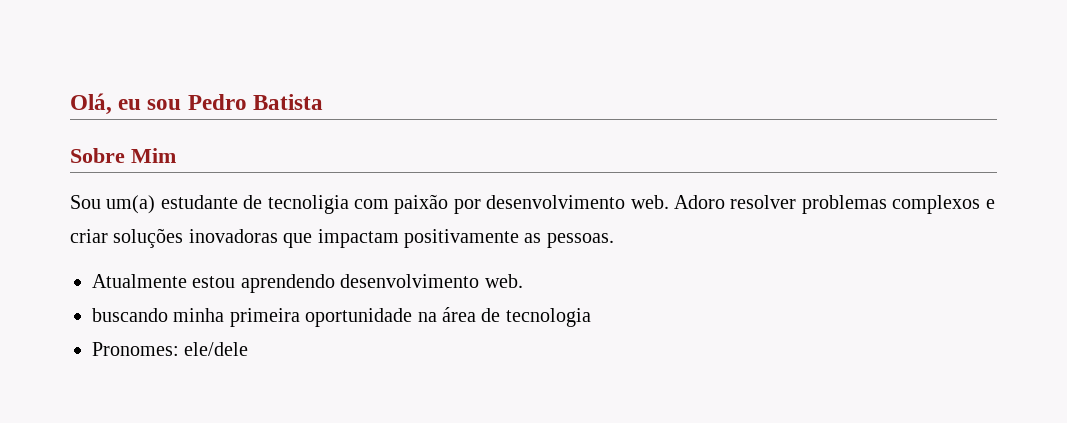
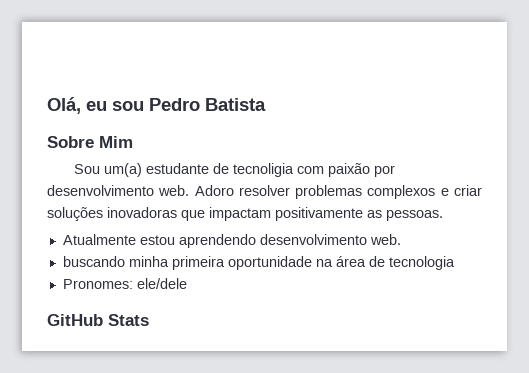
+ GitHub Stats

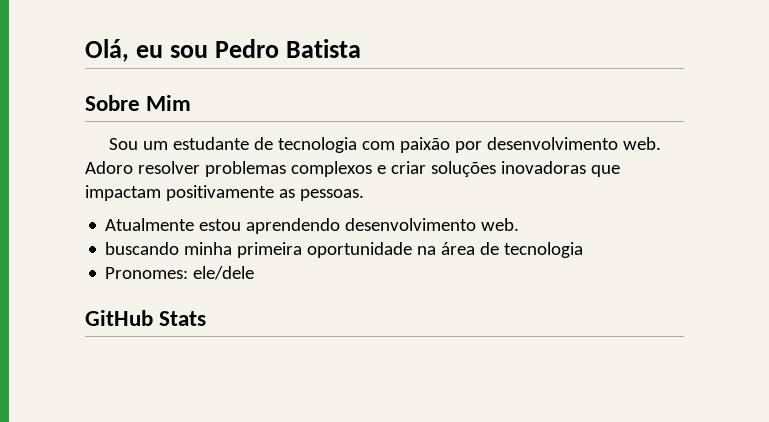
- Sou um(a) estudante de tecnoligia com paixão por desenvolvimento web.
+ Sou um estudante de tecnologia com paixão por desenvolvimento web.

